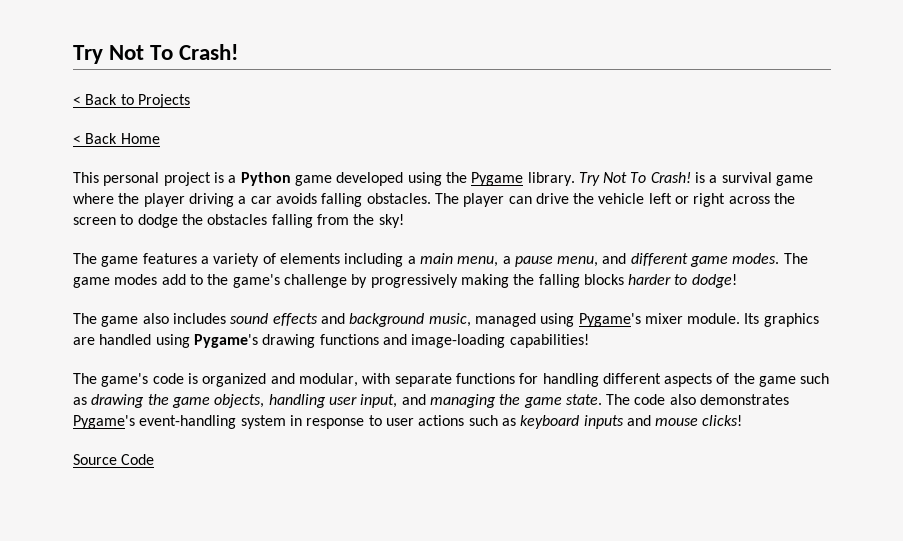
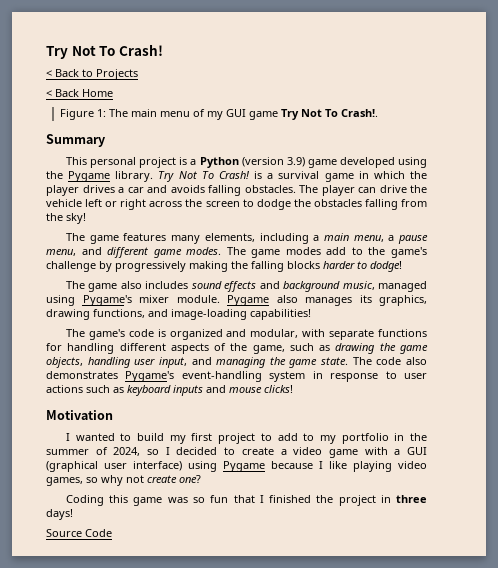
+ Figure 1: The main menu of my GUI game Try Not To Crash!.
+ Summary
- This personal project is a Python game developed using the Pygame library.
+ This personal project is a Python (version 3.9) game developed using the Pygame library.
- Try Not To Crash! is a survival game where the player driving a car avoids falling obstacles.
+ Try Not To Crash! is a survival game in which the player drives a car and avoids falling obstacles.
- The game features a variety of elements including a main menu, a pause menu, and different game modes.
+ The game features many elements, including a main menu, a pause menu, and different game modes.
- Its graphics are handled using Pygame's drawing functions and image-loading capabilities!
+ Pygame also manages its graphics, drawing functions, and image-loading capabilities!
- The game's code is organized and modular, with separate functions for handling different aspects of the game such as drawing the game objects, handling user input, and managing the game state.
+ The game's code is organized and modular, with separate functions for handling different aspects of the game, such as drawing the game objects, handling user input, and managing the game state.
+ Motivation
+ I wanted to build my first project to add to my portfolio in the summer of 2024, so I decided to create a video game with a GUI (graphical user interface) using Pygame because I like playing video games, so why not create one?
+ Coding this game was so fun that I finished the project in three days!

